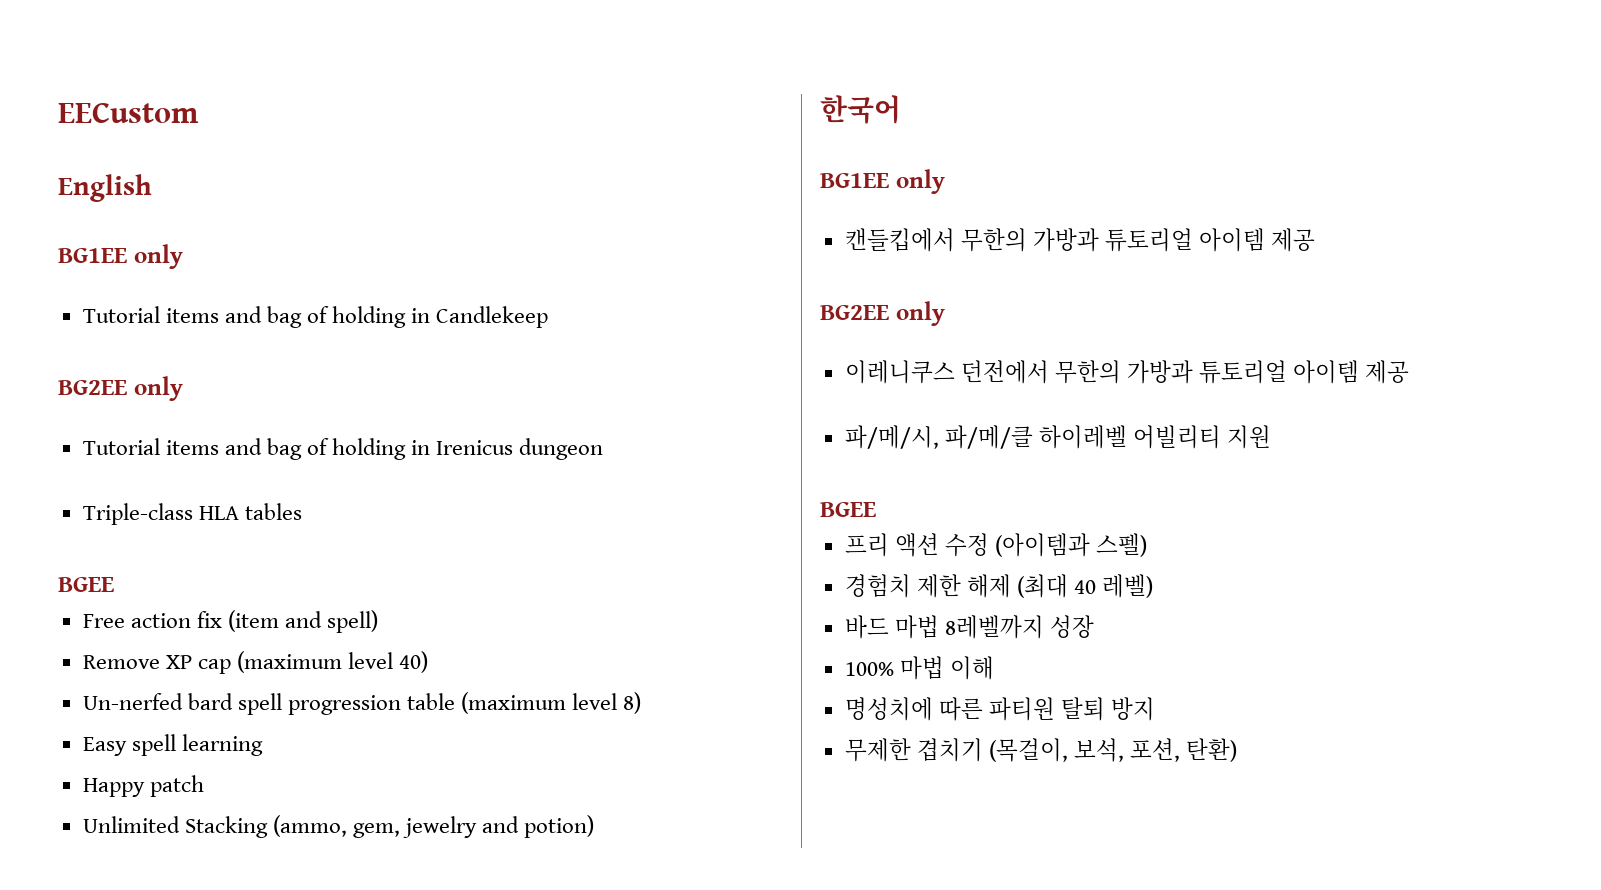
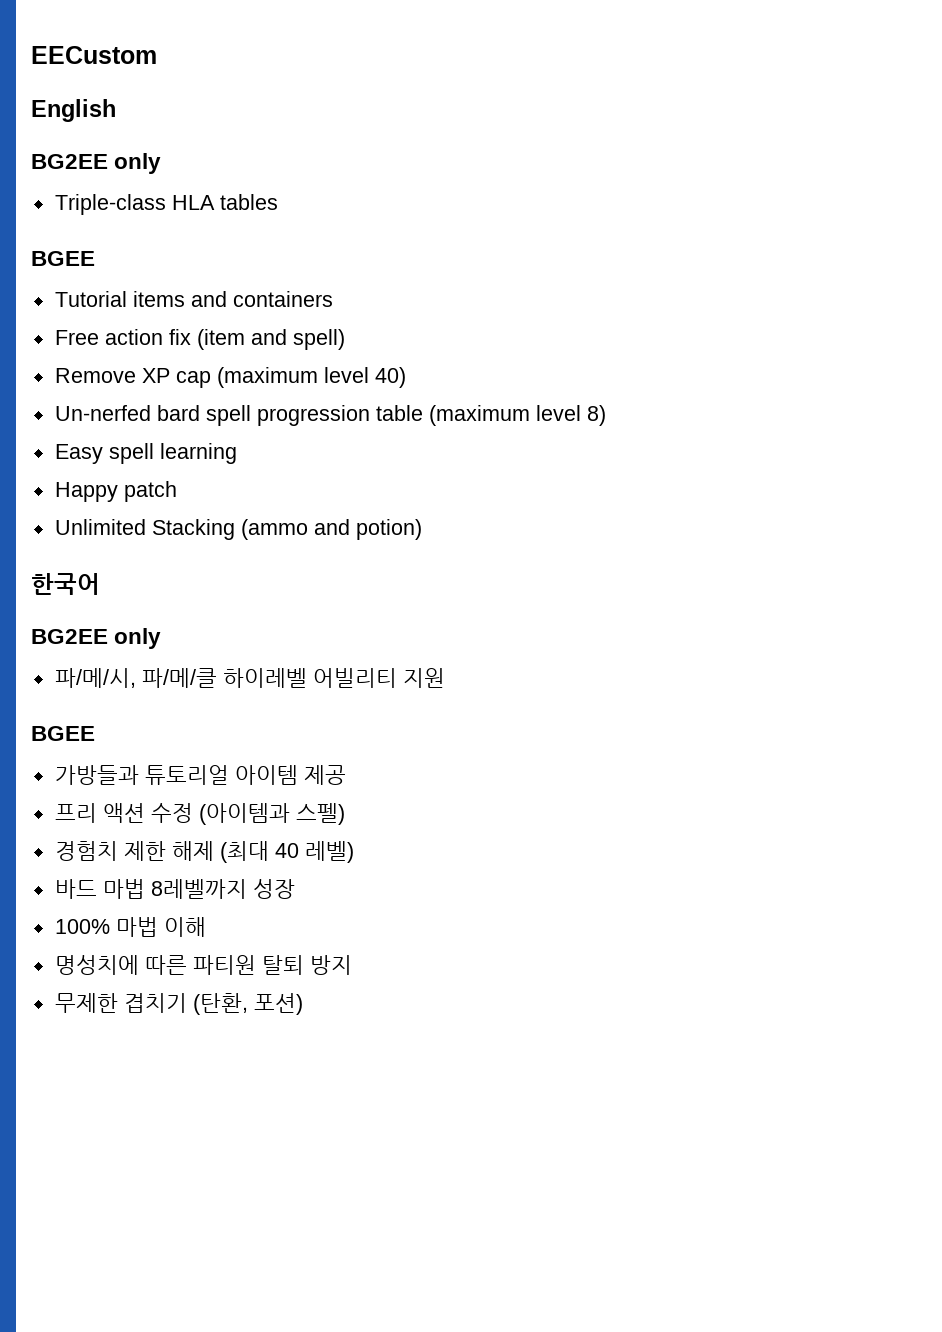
  English
- BG1EE only
- Tutorial items and bag of holding in Candlekeep
  BG2EE only
- Tutorial items and bag of holding in Irenicus dungeon
+ Tutorial items and containers
- Unlimited Stacking (ammo, gem, jewelry and potion)
+ Unlimited Stacking (ammo and potion)
  한국어
- BG1EE only
- 캔들킵에서 무한의 가방과 튜토리얼 아이템 제공
  BG2EE only
- 이레니쿠스 던전에서 무한의 가방과 튜토리얼 아이템 제공
+ 가방들과 튜토리얼 아이템 제공
- 무제한 겹치기 (목걸이, 보석, 포션, 탄환)
+ 무제한 겹치기 (탄환, 포션)

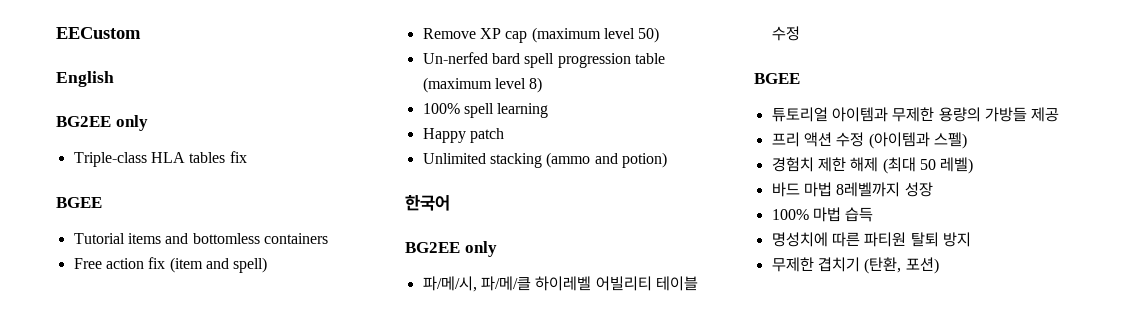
- Triple-class HLA tables
+ Triple-class HLA tables fix
- Tutorial items and containers
+ Tutorial items and bottomless containers
- Remove XP cap (maximum level 40)
+ Remove XP cap (maximum level 50)
- Easy spell learning
+ 100% spell learning
- Unlimited Stacking (ammo and potion)
+ Unlimited stacking (ammo and potion)
- 파/메/시, 파/메/클 하이레벨 어빌리티 지원
+ 파/메/시, 파/메/클 하이레벨 어빌리티 테이블 수정
  BGEE
- 가방들과 튜토리얼 아이템 제공
+ 튜토리얼 아이템과 무제한 용량의 가방들 제공
- 경험치 제한 해제 (최대 40 레벨)
+ 경험치 제한 해제 (최대 50 레벨)
- 100% 마법 이해
+ 100% 마법 습득

